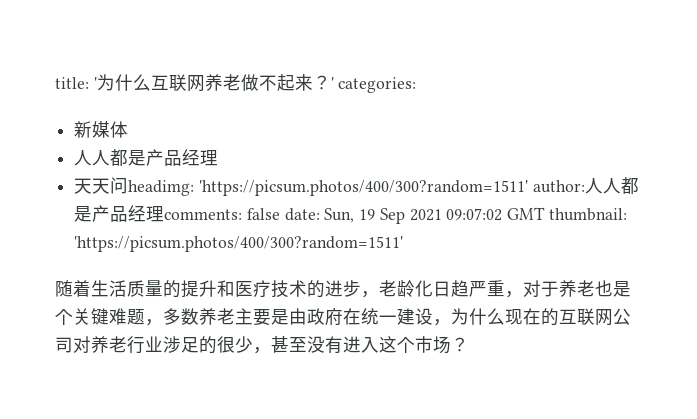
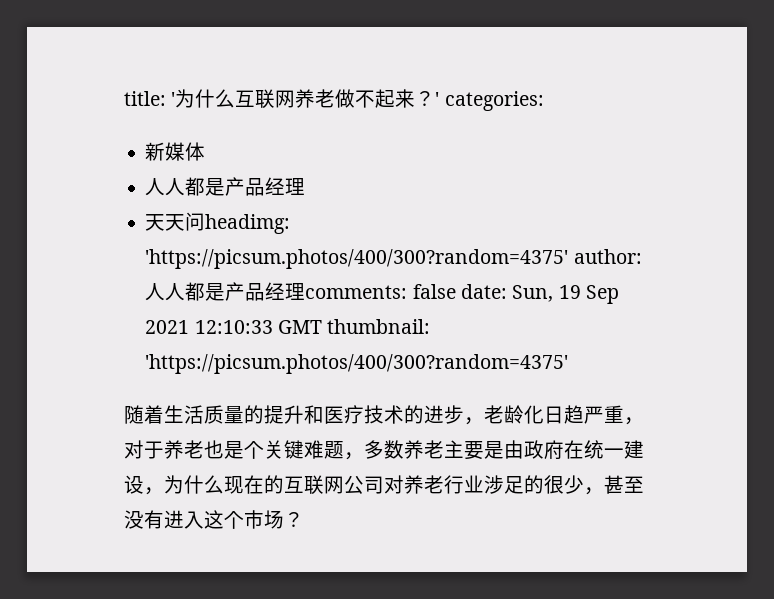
- 天天问headimg: 'https://picsum.photos/400/300?random=1511' author:人人都是产品经理comments: false date: Sun, 19 Sep 2021 09:07:02 GMT thumbnail: 'https://picsum.photos/400/300?random=1511'
+ 天天问headimg: 'https://picsum.photos/400/300?random=4375' author:人人都是产品经理comments: false date: Sun, 19 Sep 2021 12:10:33 GMT thumbnail: 'https://picsum.photos/400/300?random=4375'

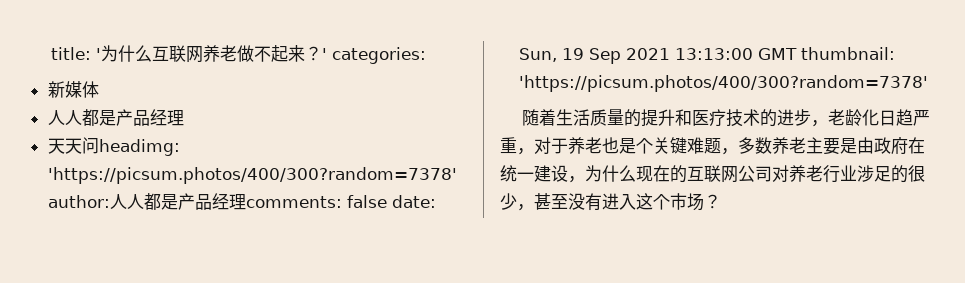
- 天天问headimg: 'https://picsum.photos/400/300?random=4375' author:人人都是产品经理comments: false date: Sun, 19 Sep 2021 12:10:33 GMT thumbnail: 'https://picsum.photos/400/300?random=4375'
+ 天天问headimg: 'https://picsum.photos/400/300?random=7378' author:人人都是产品经理comments: false date: Sun, 19 Sep 2021 13:13:00 GMT thumbnail: 'https://picsum.photos/400/300?random=7378'

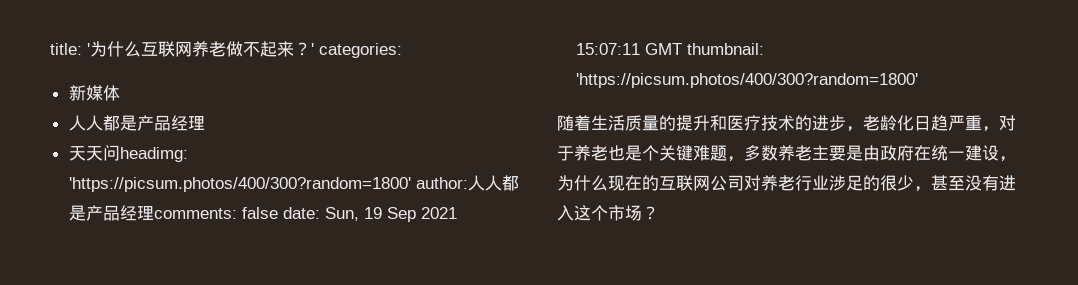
- 天天问headimg: 'https://picsum.photos/400/300?random=7378' author:人人都是产品经理comments: false date: Sun, 19 Sep 2021 13:13:00 GMT thumbnail: 'https://picsum.photos/400/300?random=7378'
+ 天天问headimg: 'https://picsum.photos/400/300?random=1800' author:人人都是产品经理comments: false date: Sun, 19 Sep 2021 15:07:11 GMT thumbnail: 'https://picsum.photos/400/300?random=1800'

